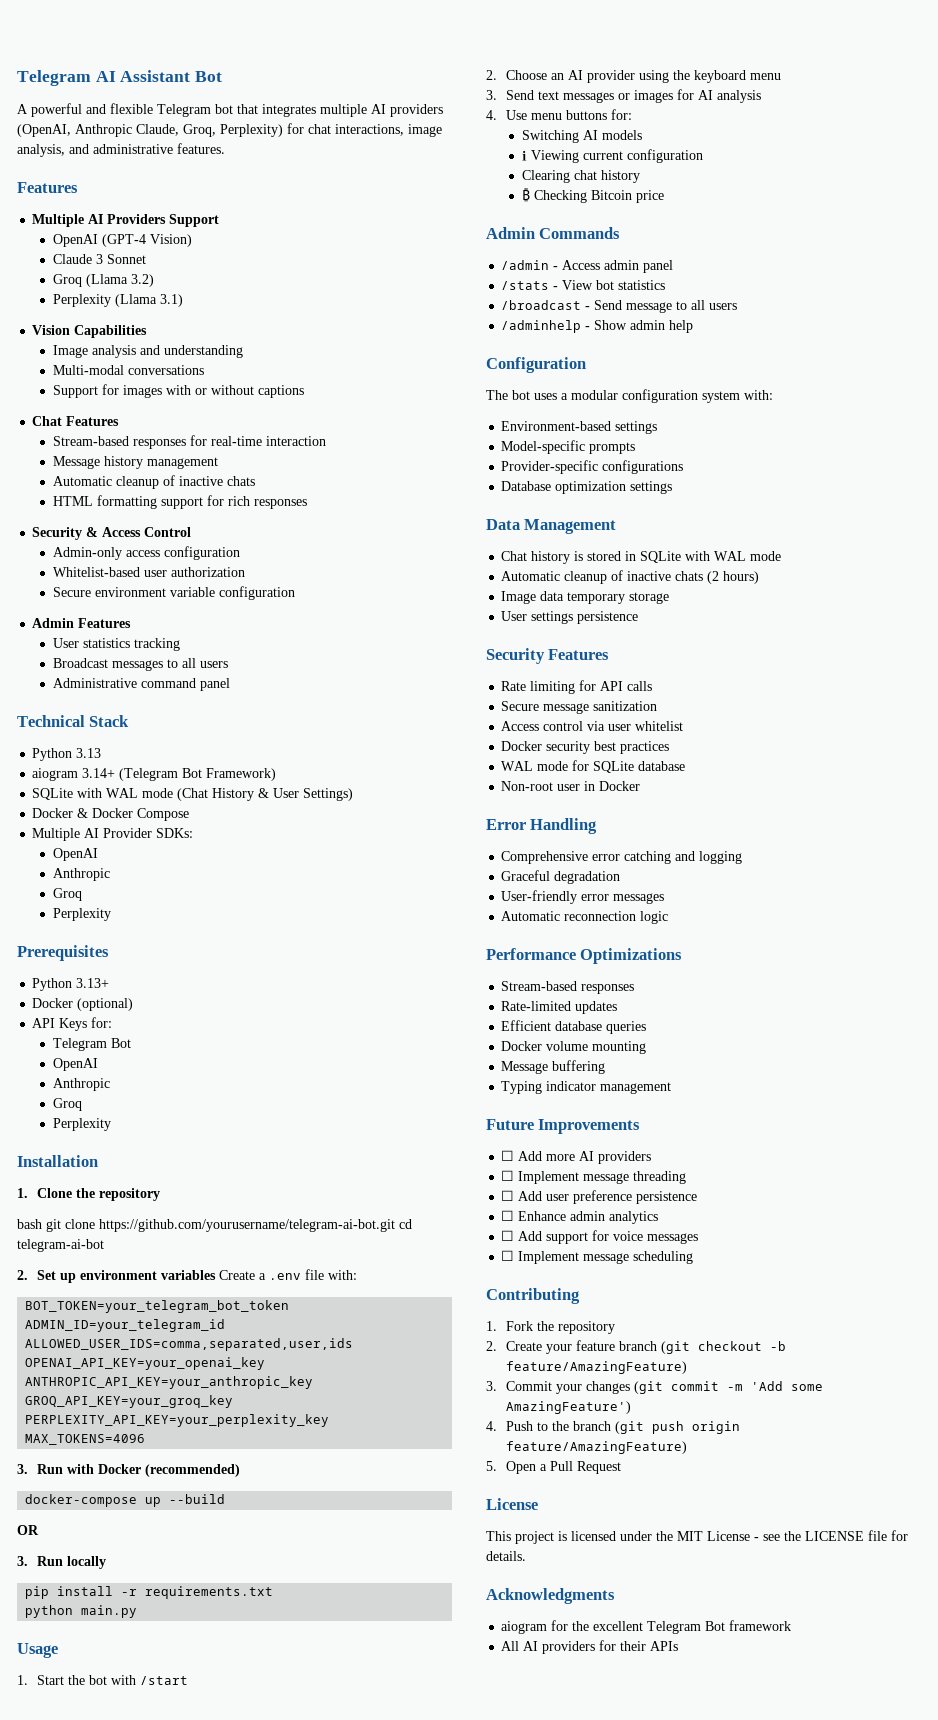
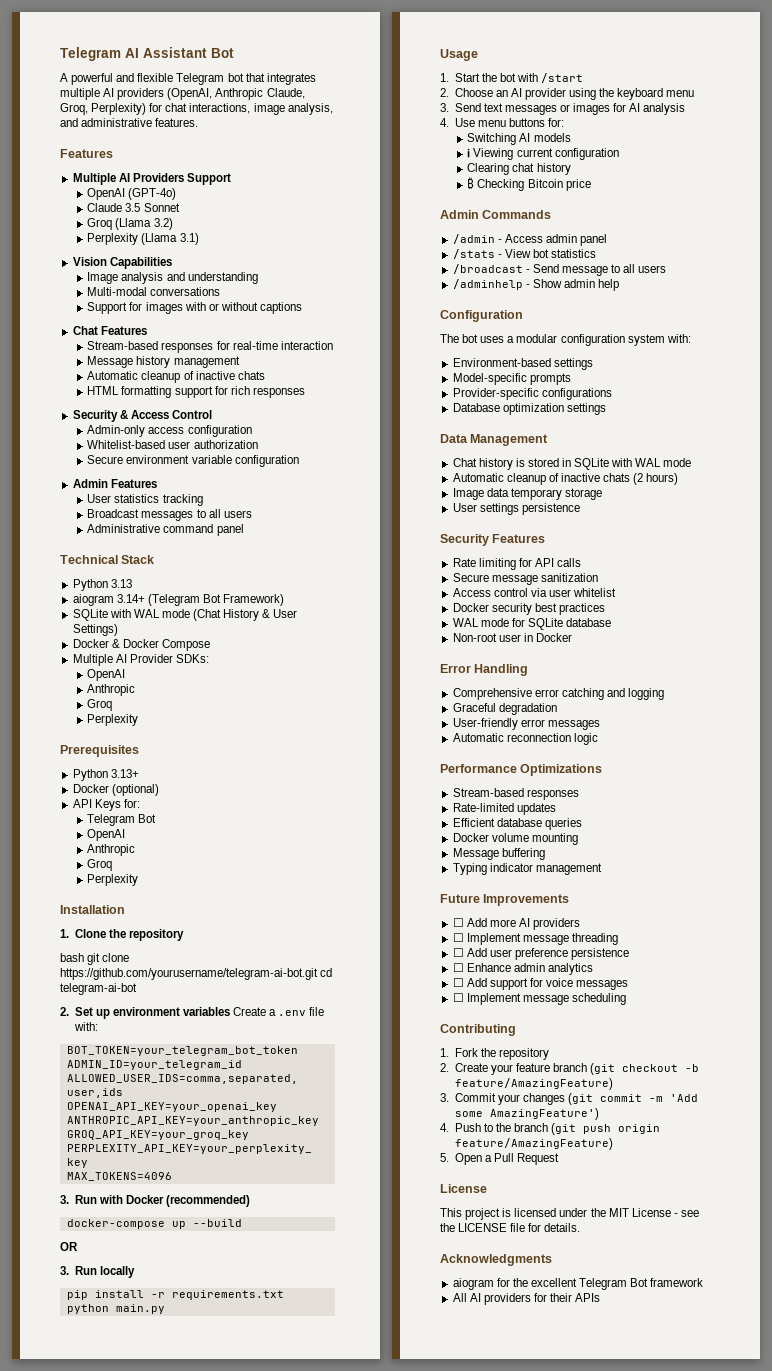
- OpenAI (GPT-4 Vision)
+ OpenAI (GPT-4o)
- Claude 3 Sonnet
+ Claude 3.5 Sonnet

